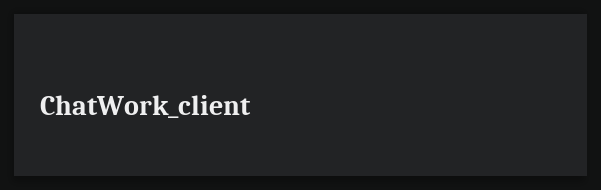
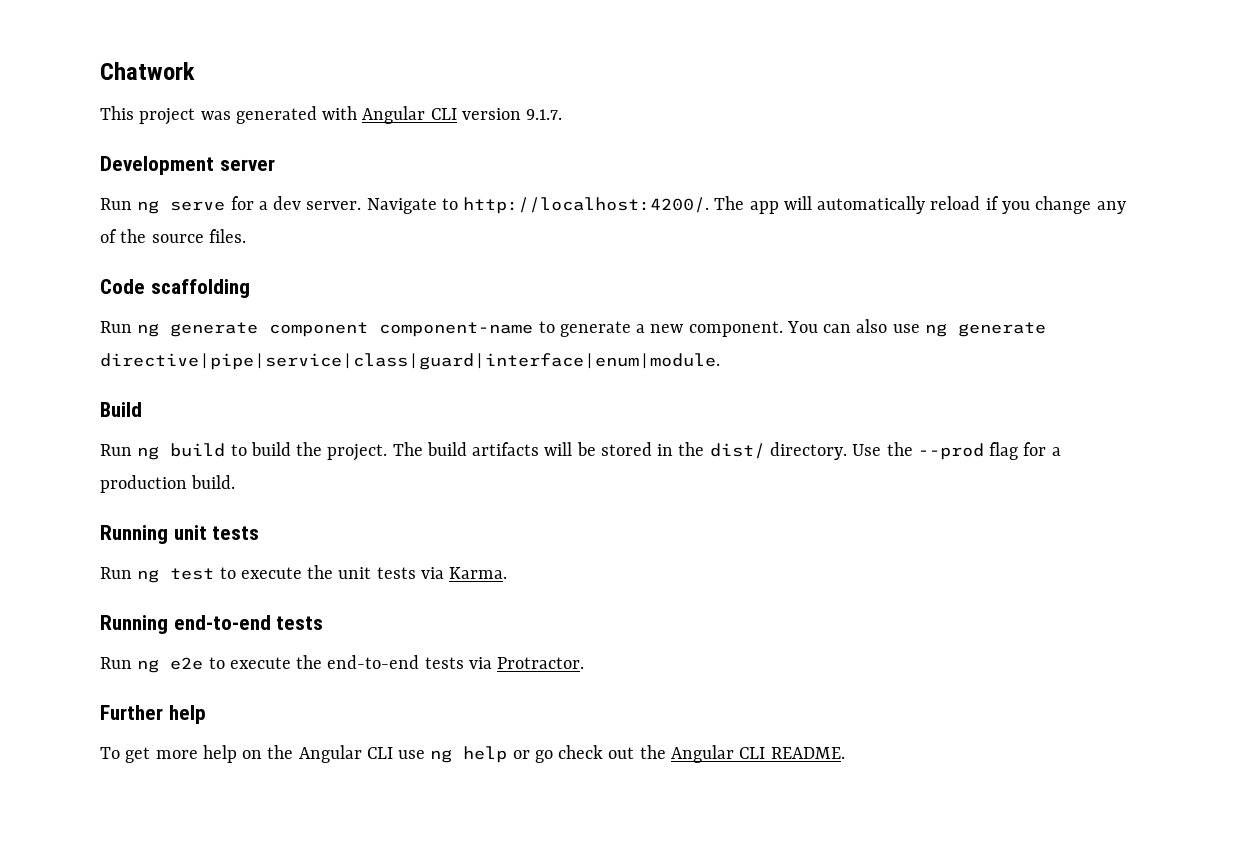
- ChatWork_client
+ Chatwork
+ This project was generated with Angular CLI version 9.1.7.
+ Development server
+ Run ng serve for a dev server. Navigate to http://localhost:4200/. The app will automatically reload if you change any of the source files.
+ Code scaffolding
+ Run ng generate component component-name to generate a new component. You can also use ng generate directive|pipe|service|class|guard|interface|enum|module.
+ Build
+ Run ng build to build the project. The build artifacts will be stored in the dist/ directory. Use the --prod flag for a production build.
+ Running unit tests
+ Run ng test to execute the unit tests via Karma.
+ Running end-to-end tests
+ Run ng e2e to execute the end-to-end tests via Protractor.
+ Further help
+ To get more help on the Angular CLI use ng help or go check out the Angular CLI README.

